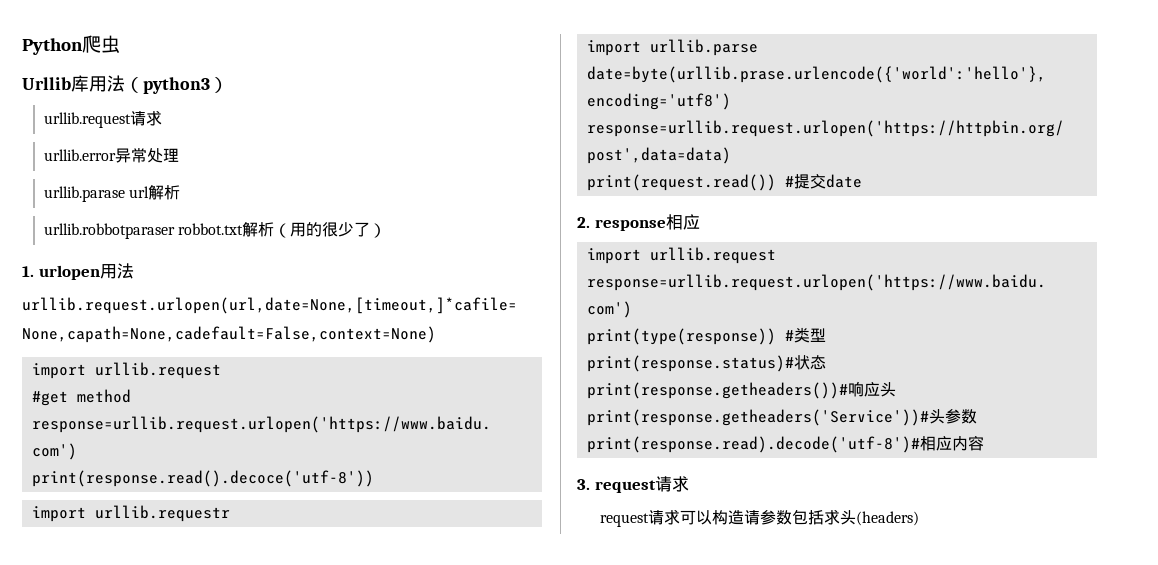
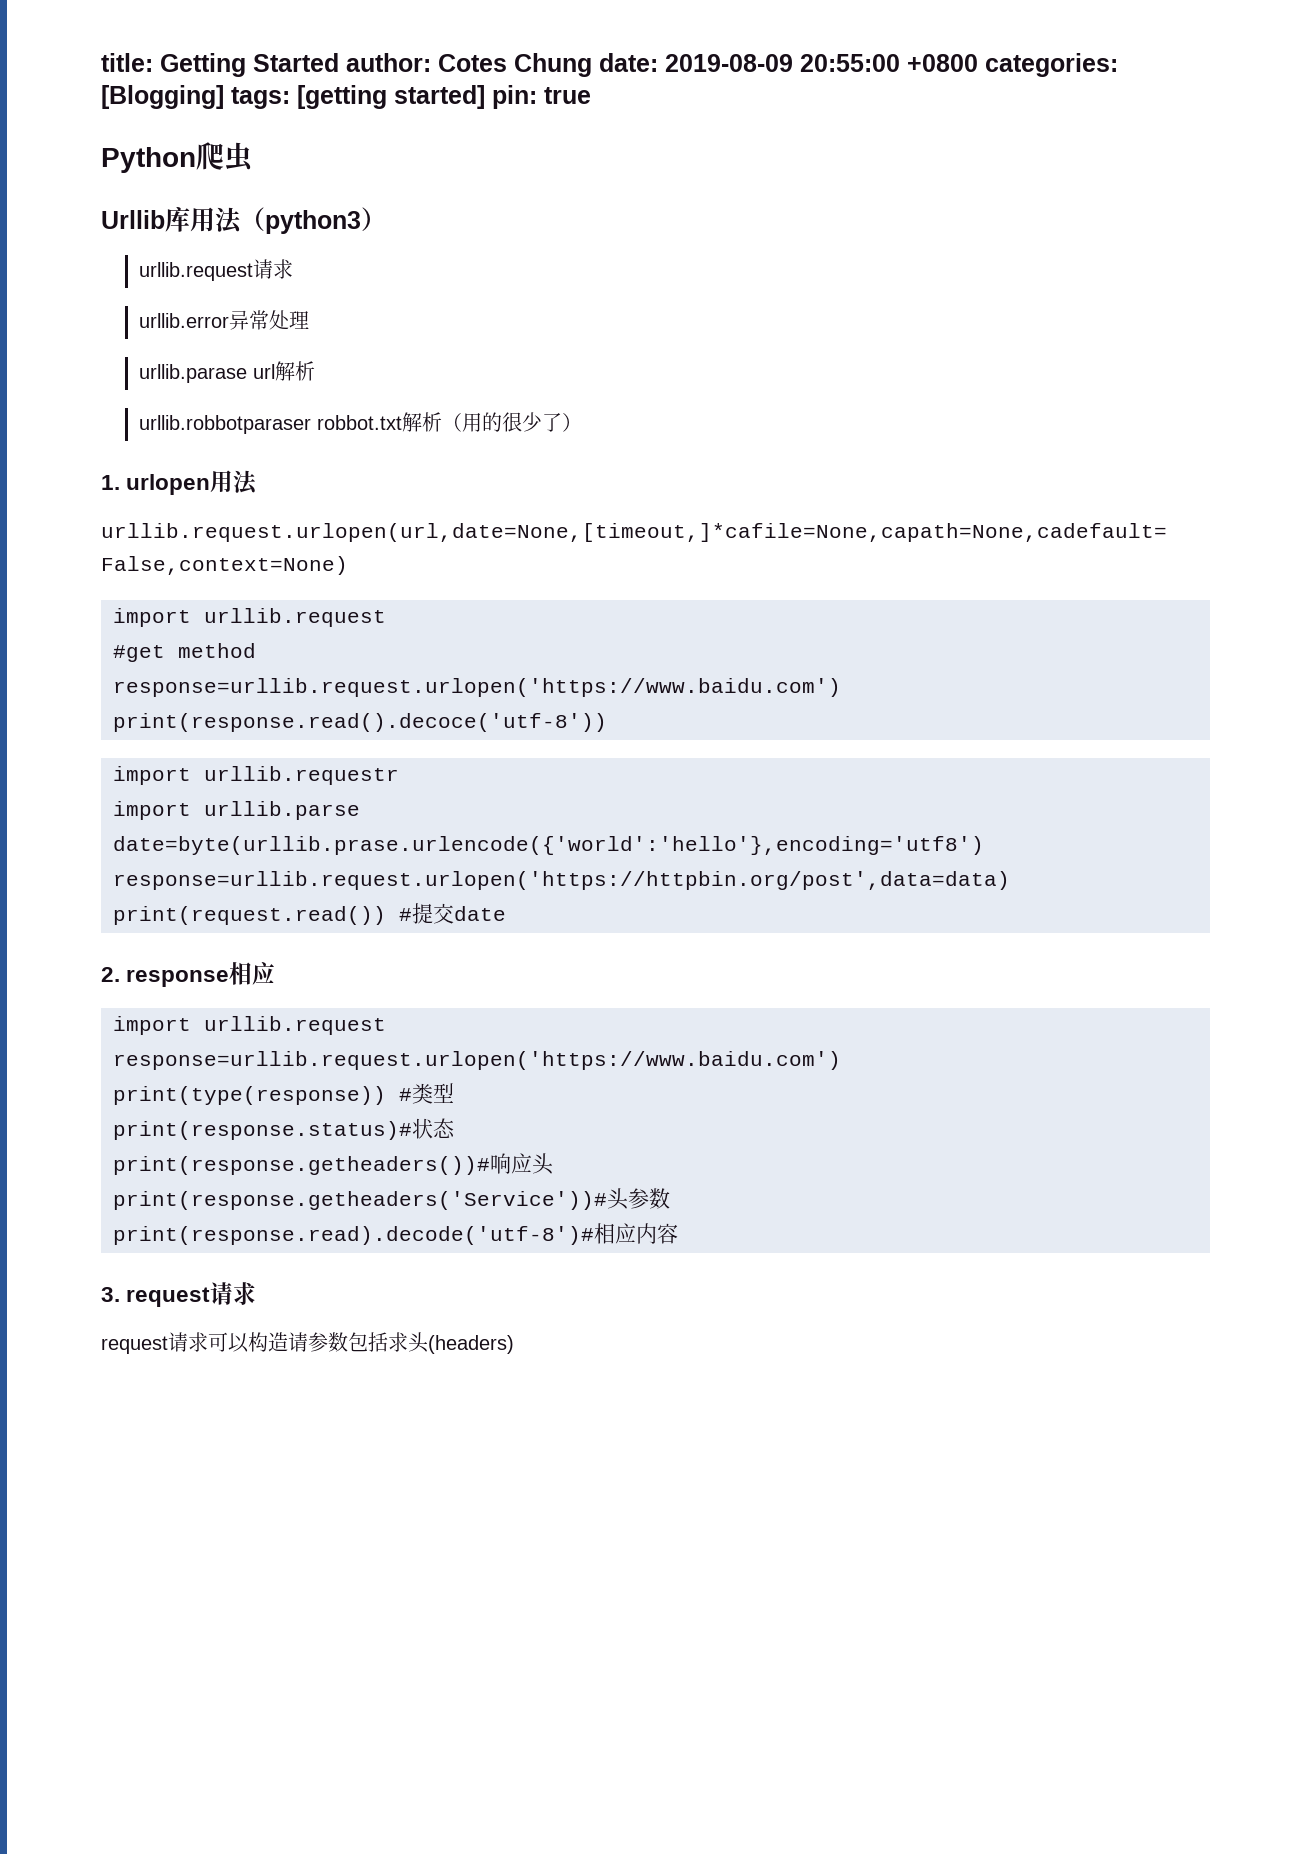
+ title: Getting Started author: Cotes Chung date: 2019-08-09 20:55:00 +0800 categories: [Blogging] tags: [getting started] pin: true

